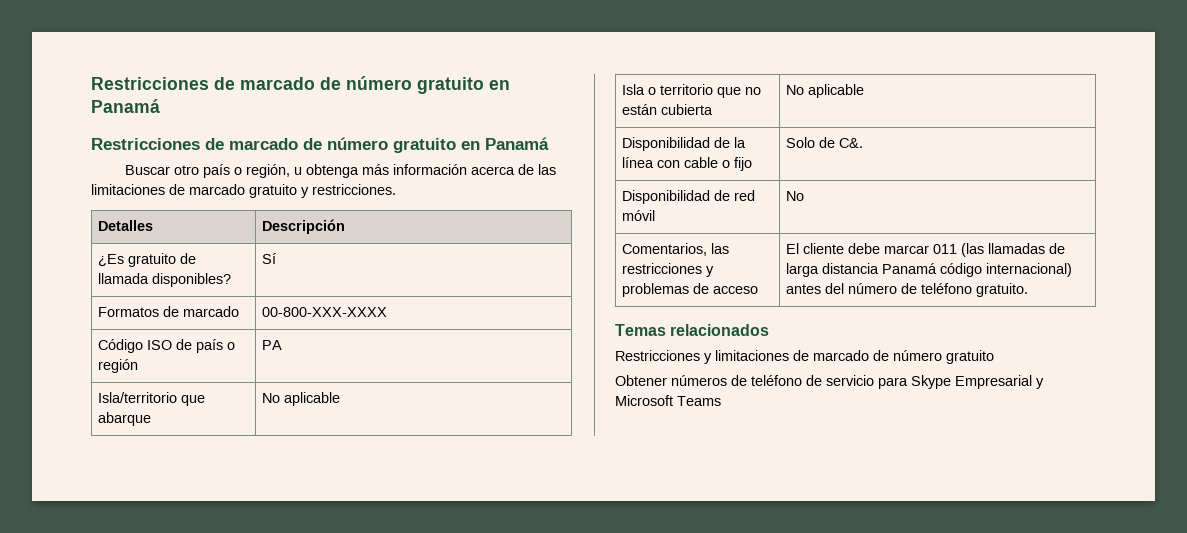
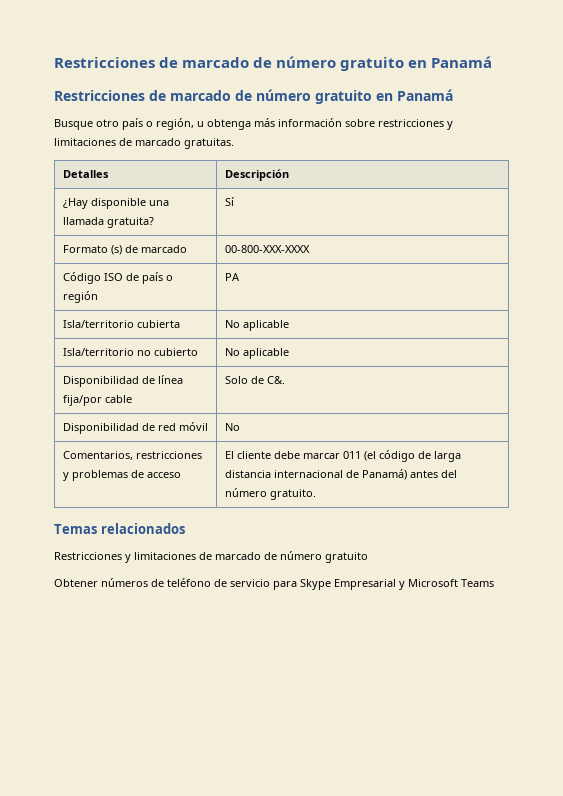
- Buscar otro país o región, u obtenga más información acerca de las limitaciones de marcado gratuito y restricciones.
+ Busque otro país o región, u obtenga más información sobre restricciones y limitaciones de marcado gratuitas.
  Detalles | Descripción
- ¿Es gratuito de llamada disponibles? | Sí
+ ¿Hay disponible una llamada gratuita? | Sí
- Formatos de marcado | 00-800-XXX-XXXX
+ Formato (s) de marcado | 00-800-XXX-XXXX
- Isla/territorio que abarque | No aplicable
- Isla o territorio que no están cubierta | No aplicable
+ Isla/territorio cubierta | No aplicable
+ Isla/territorio no cubierto | No aplicable
- Disponibilidad de la línea con cable o fijo | Solo de C&.
+ Disponibilidad de línea fija/por cable | Solo de C&.
- Comentarios, las restricciones y problemas de acceso | El cliente debe marcar 011 (las llamadas de larga distancia Panamá código internacional) antes del número de teléfono gratuito.
+ Comentarios, restricciones y problemas de acceso | El cliente debe marcar 011 (el código de larga distancia internacional de Panamá) antes del número gratuito.

